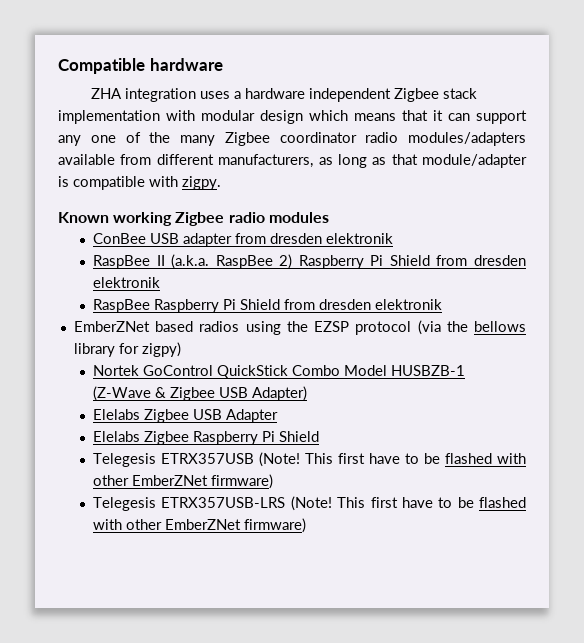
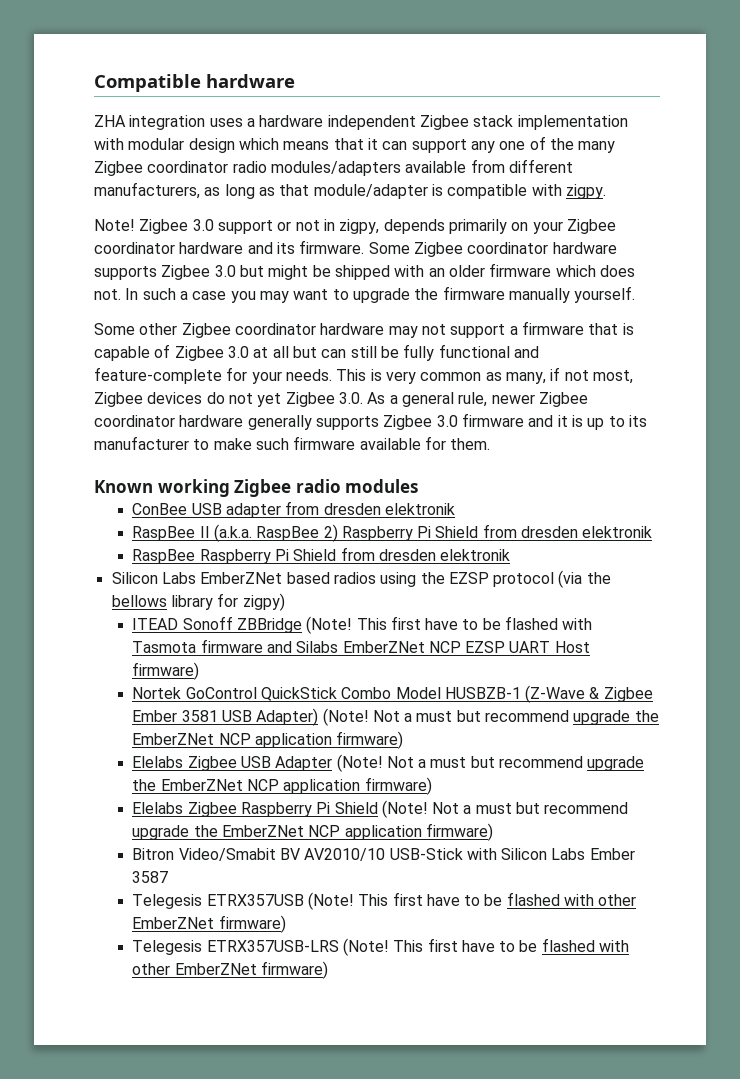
+ Note! Zigbee 3.0 support or not in zigpy, depends primarily on your Zigbee coordinator hardware and its firmware. Some Zigbee coordinator hardware supports Zigbee 3.0 but might be shipped with an older firmware which does not. In such a case you may want to upgrade the firmware manually yourself.
+ Some other Zigbee coordinator hardware may not support a firmware that is capable of Zigbee 3.0 at all but can still be fully functional and feature-complete for your needs. This is very common as many, if not most, Zigbee devices do not yet Zigbee 3.0. As a general rule, newer Zigbee coordinator hardware generally supports Zigbee 3.0 firmware and it is up to its manufacturer to make such firmware available for them.
- EmberZNet based radios using the EZSP protocol (via the bellows library for zigpy)
+ Silicon Labs EmberZNet based radios using the EZSP protocol (via the bellows library for zigpy)
+ ITEAD Sonoff ZBBridge (Note! This first have to be flashed with Tasmota firmware and Silabs EmberZNet NCP EZSP UART Host firmware)
- Nortek GoControl QuickStick Combo Model HUSBZB-1 (Z-Wave & Zigbee USB Adapter)
- Elelabs Zigbee USB Adapter
+ Nortek GoControl QuickStick Combo Model HUSBZB-1 (Z-Wave & Zigbee Ember 3581 USB Adapter) (Note! Not a must but recommend upgrade the EmberZNet NCP application firmware)
+ Elelabs Zigbee USB Adapter (Note! Not a must but recommend upgrade the EmberZNet NCP application firmware)
- Elelabs Zigbee Raspberry Pi Shield
+ Elelabs Zigbee Raspberry Pi Shield (Note! Not a must but recommend upgrade the EmberZNet NCP application firmware)
+ Bitron Video/Smabit BV AV2010/10 USB-Stick with Silicon Labs Ember 3587

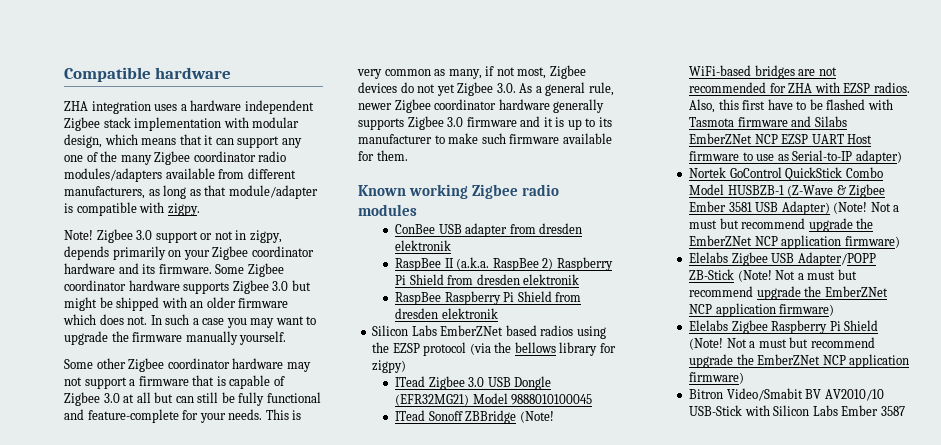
- ZHA integration uses a hardware independent Zigbee stack implementation with modular design which means that it can support any one of the many Zigbee coordinator radio modules/adapters available from different manufacturers, as long as that module/adapter is compatible with zigpy.
+ ZHA integration uses a hardware independent Zigbee stack implementation with modular design, which means that it can support any one of the many Zigbee coordinator radio modules/adapters available from different manufacturers, as long as that module/adapter is compatible with zigpy.
- ITEAD Sonoff ZBBridge (Note! This first have to be flashed with Tasmota firmware and Silabs EmberZNet NCP EZSP UART Host firmware)
+ ITead Zigbee 3.0 USB Dongle (EFR32MG21) Model 9888010100045
+ ITead Sonoff ZBBridge (Note! WiFi-based bridges are not recommended for ZHA with EZSP radios. Also, this first have to be flashed with Tasmota firmware and Silabs EmberZNet NCP EZSP UART Host firmware to use as Serial-to-IP adapter)
- Elelabs Zigbee USB Adapter (Note!
+ Elelabs Zigbee USB Adapter/POPP ZB-Stick (Note!
- Telegesis ETRX357USB (Note! This first have to be flashed with other EmberZNet firmware)
- Telegesis ETRX357USB-LRS (Note! This first have to be flashed with other EmberZNet firmware)

